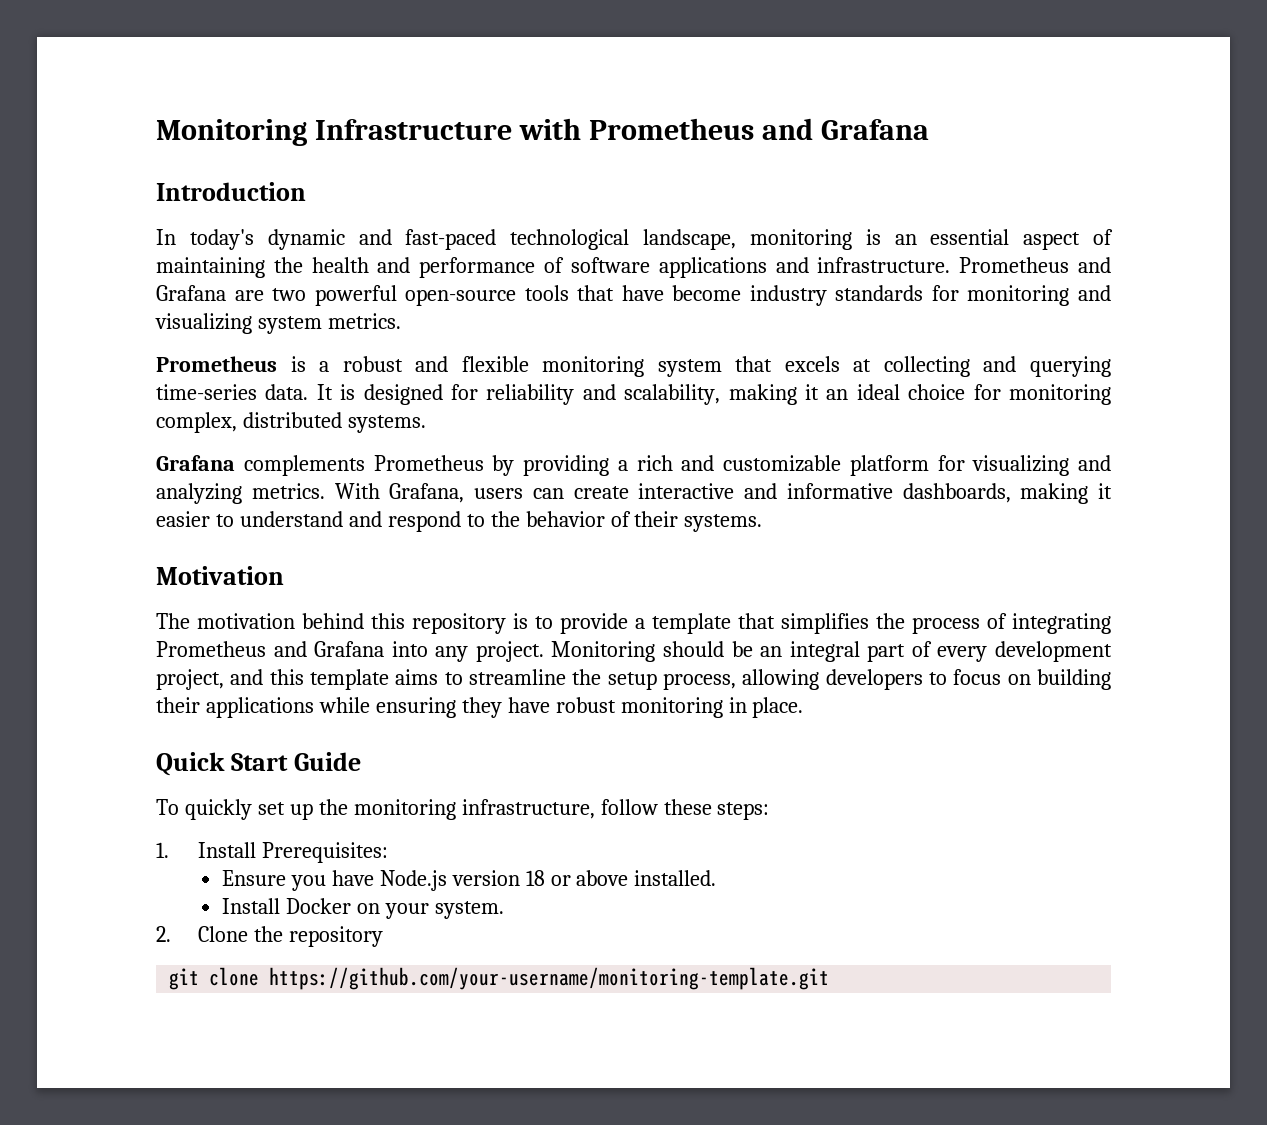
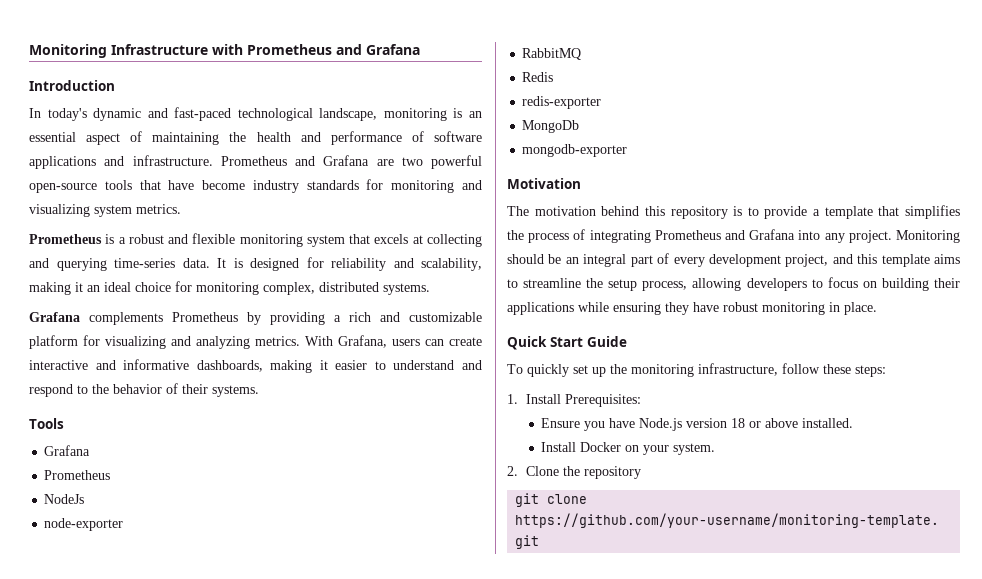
+ Tools
+ Grafana
+ Prometheus
+ NodeJs
+ node-exporter
+ RabbitMQ
+ Redis
+ redis-exporter
+ MongoDb
+ mongodb-exporter

